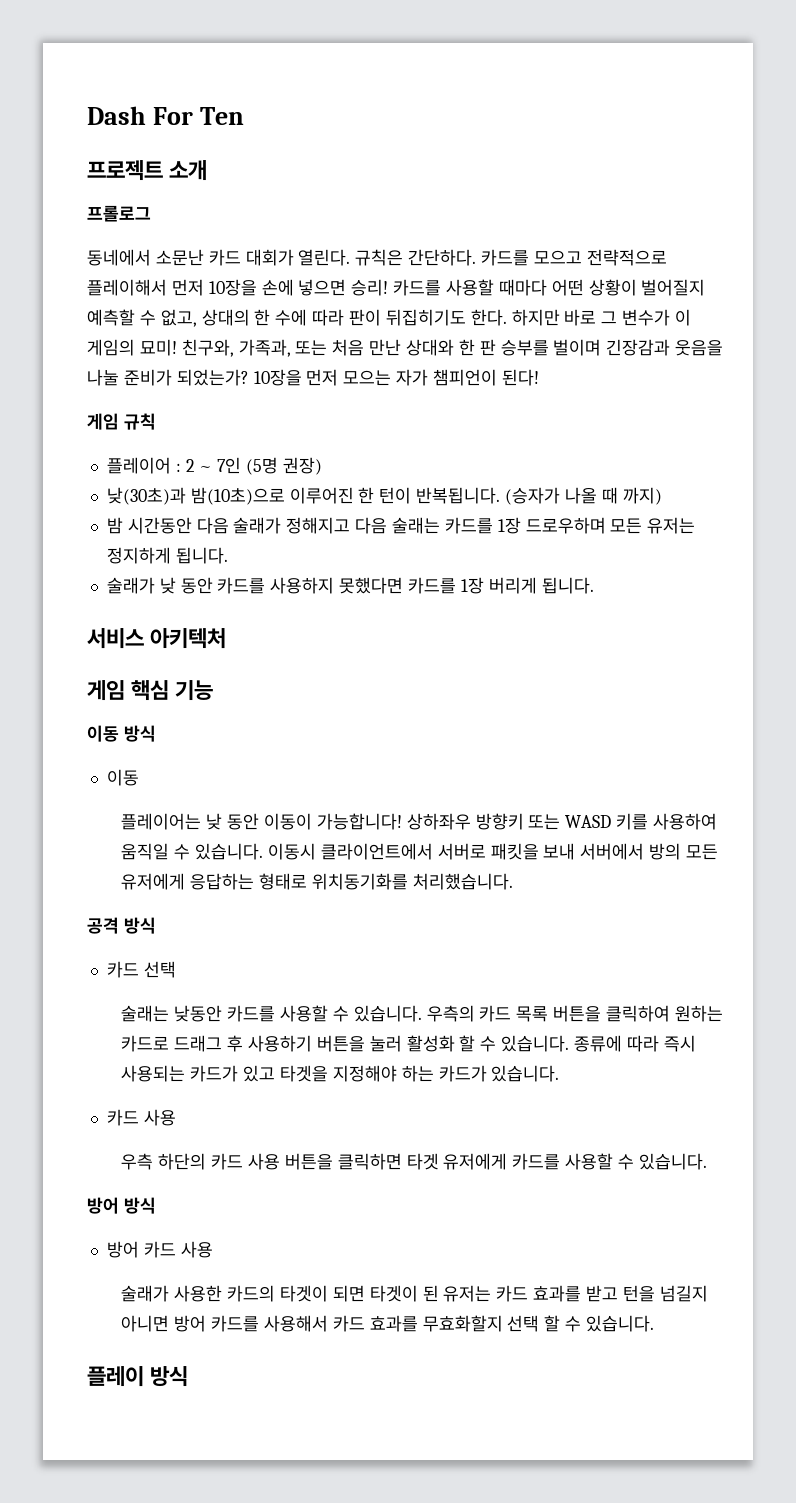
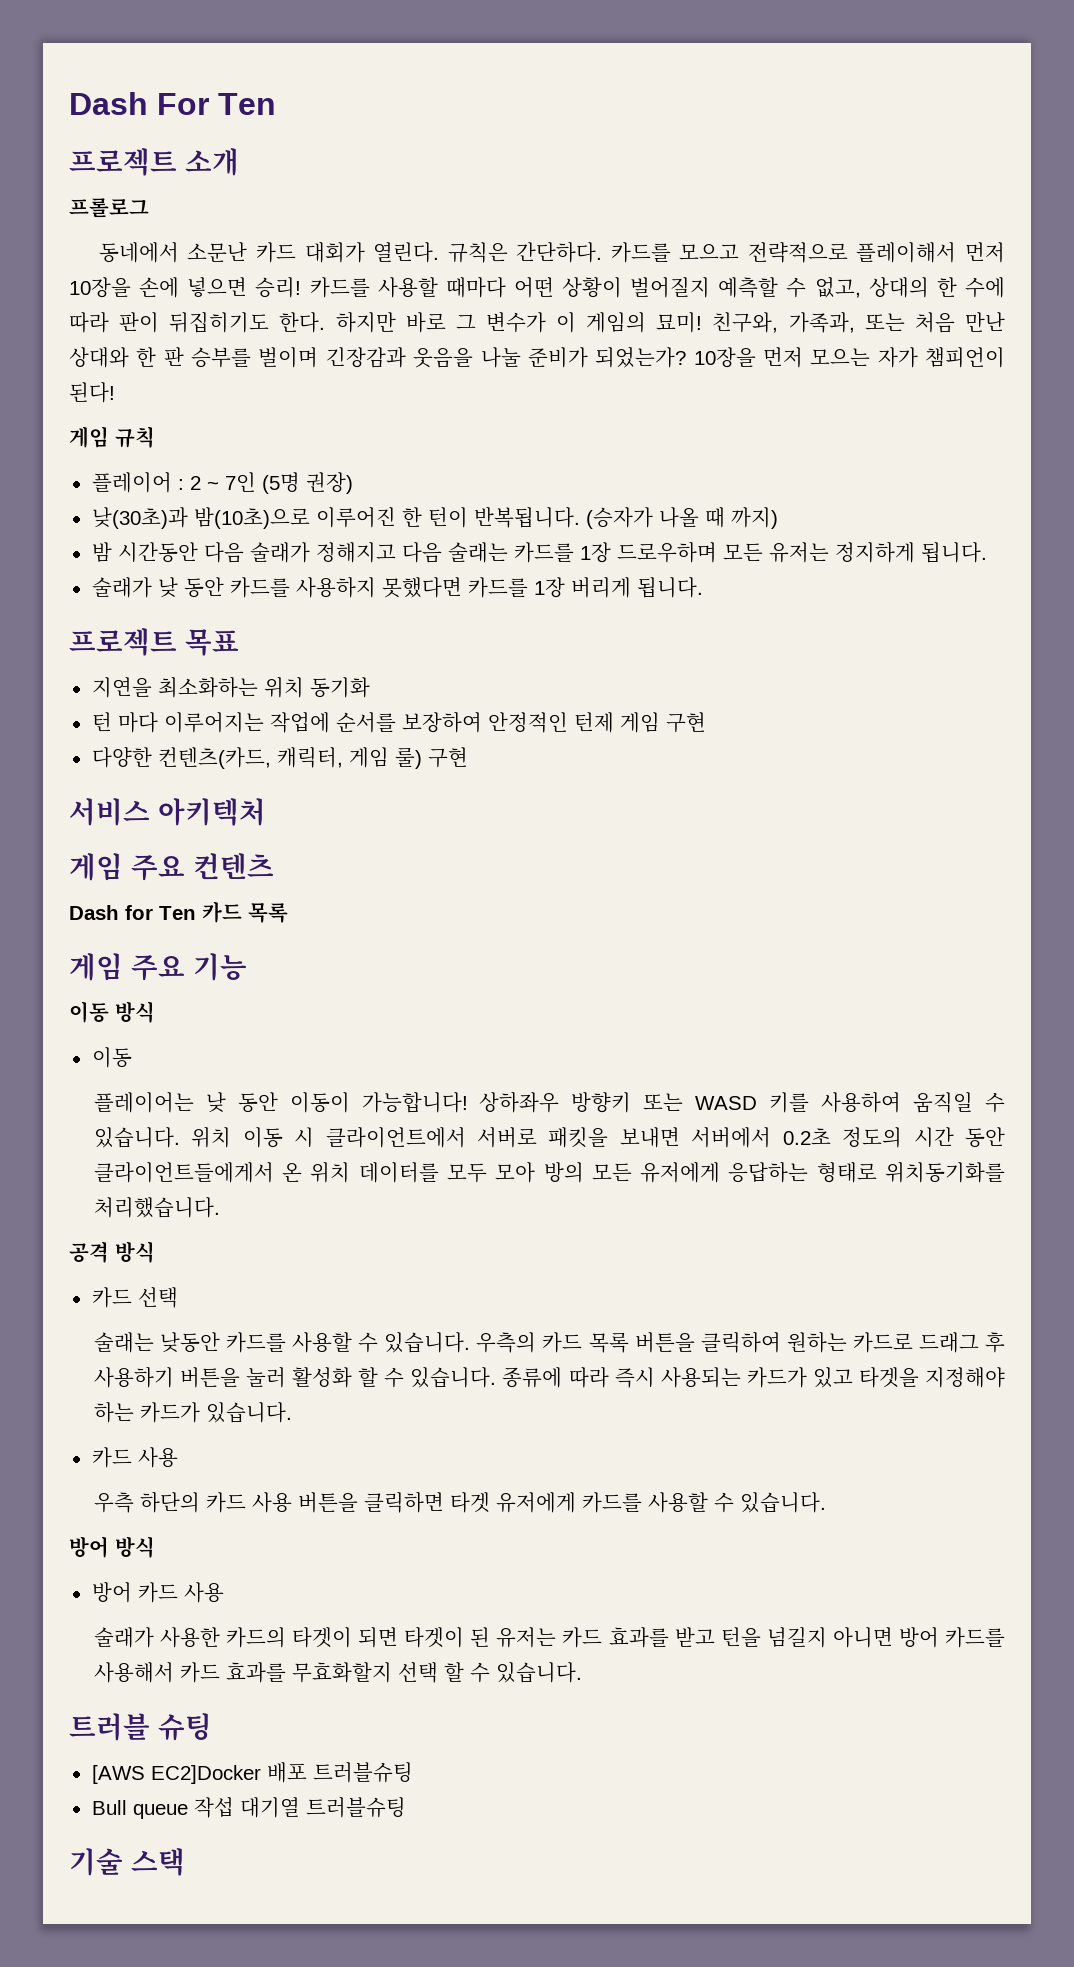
+ 프로젝트 목표
+ 지연을 최소화하는 위치 동기화
+ 턴 마다 이루어지는 작업에 순서를 보장하여 안정적인 턴제 게임 구현
+ 다양한 컨텐츠(카드, 캐릭터, 게임 룰) 구현
  서비스 아키텍처
- 게임 핵심 기능
+ 게임 주요 컨텐츠
+ Dash for Ten 카드 목록
+ 게임 주요 기능
- 이동시 클라이언트에서 서버로 패킷을 보내 서버에서 방의 모든 유저에게 응답하는 형태로 위치동기화를 처리했습니다.
+ 위치 이동 시 클라이언트에서 서버로 패킷을 보내면 서버에서 0.2초 정도의 시간 동안 클라이언트들에게서 온 위치 데이터를 모두 모아 방의 모든 유저에게 응답하는 형태로 위치동기화를 처리했습니다.
- 플레이 방식
+ 트러블 슈팅
+ [AWS EC2]Docker 배포 트러블슈팅
+ Bull queue 작섭 대기열 트러블슈팅
+ 기술 스택

